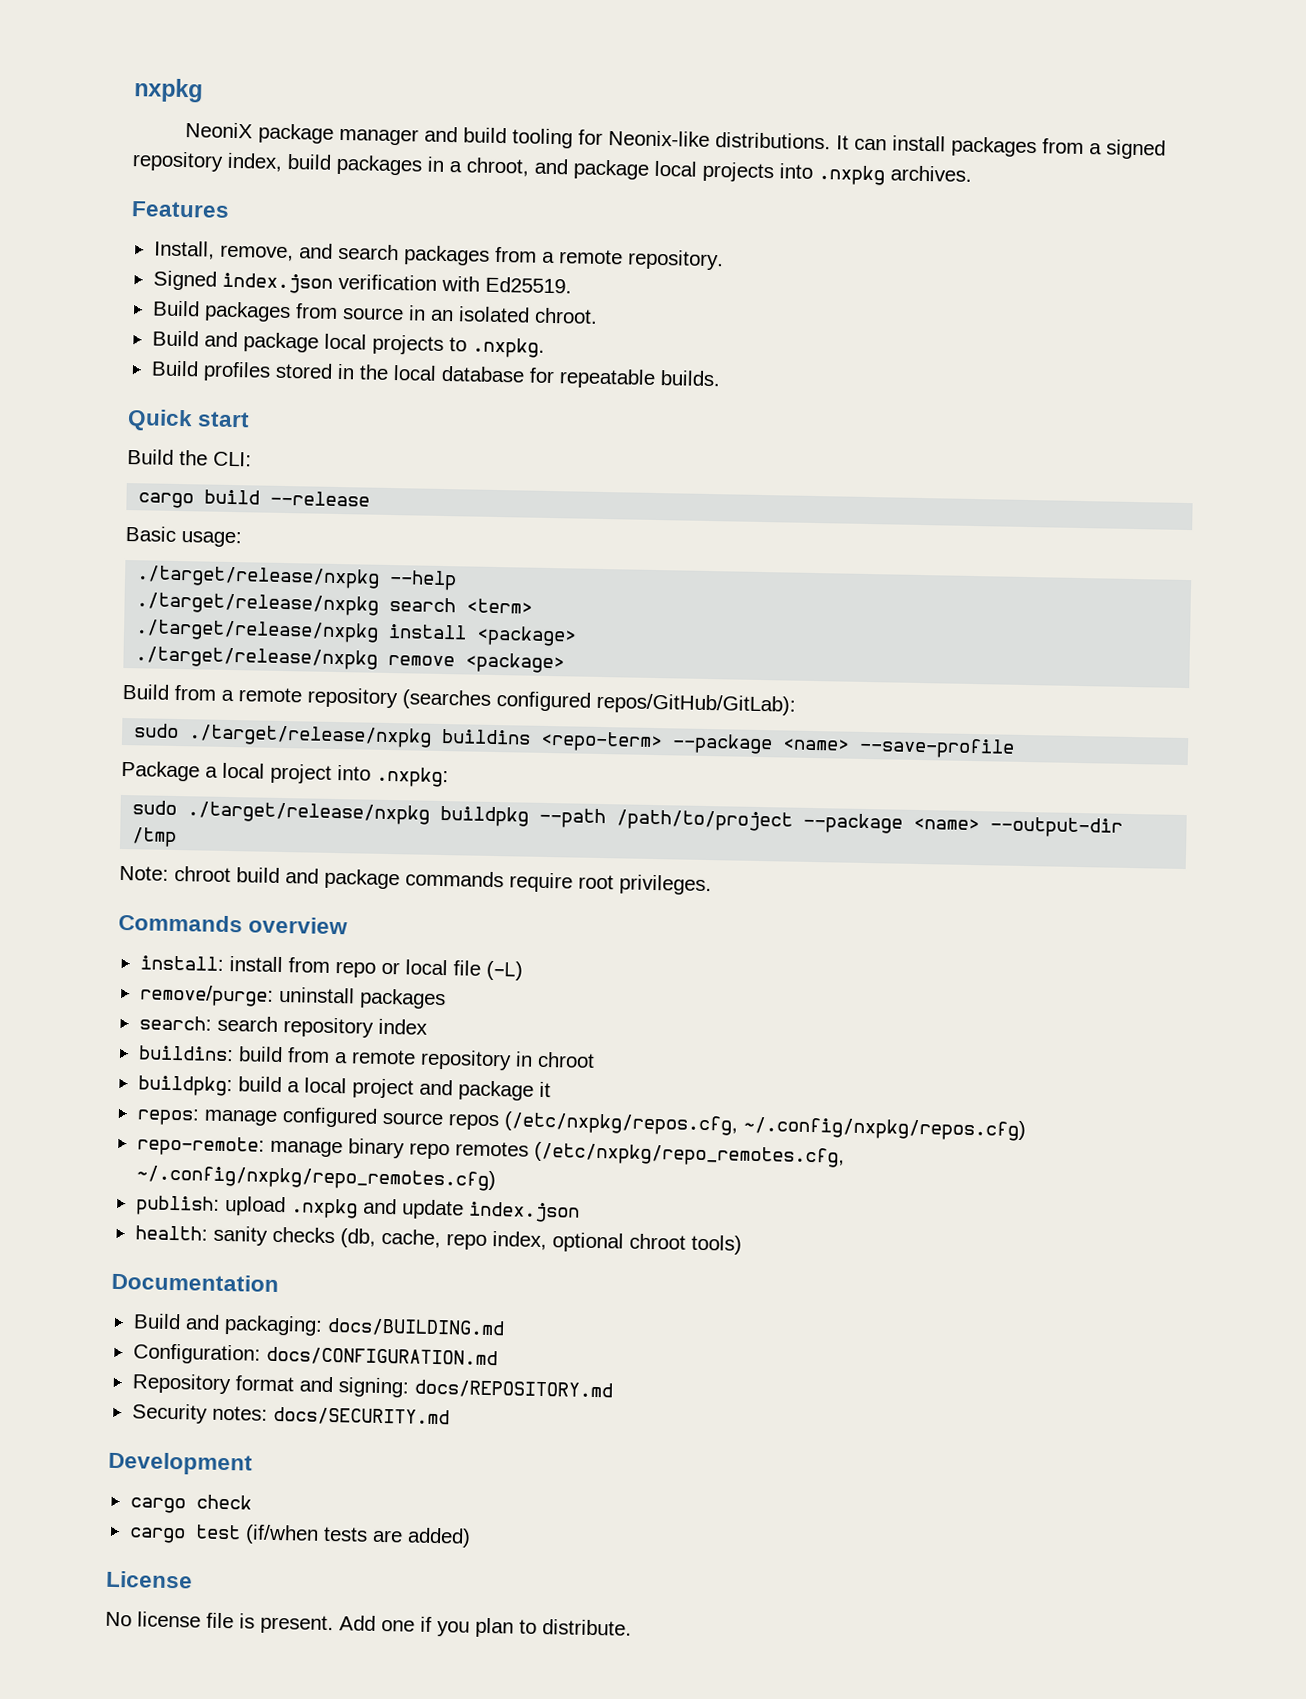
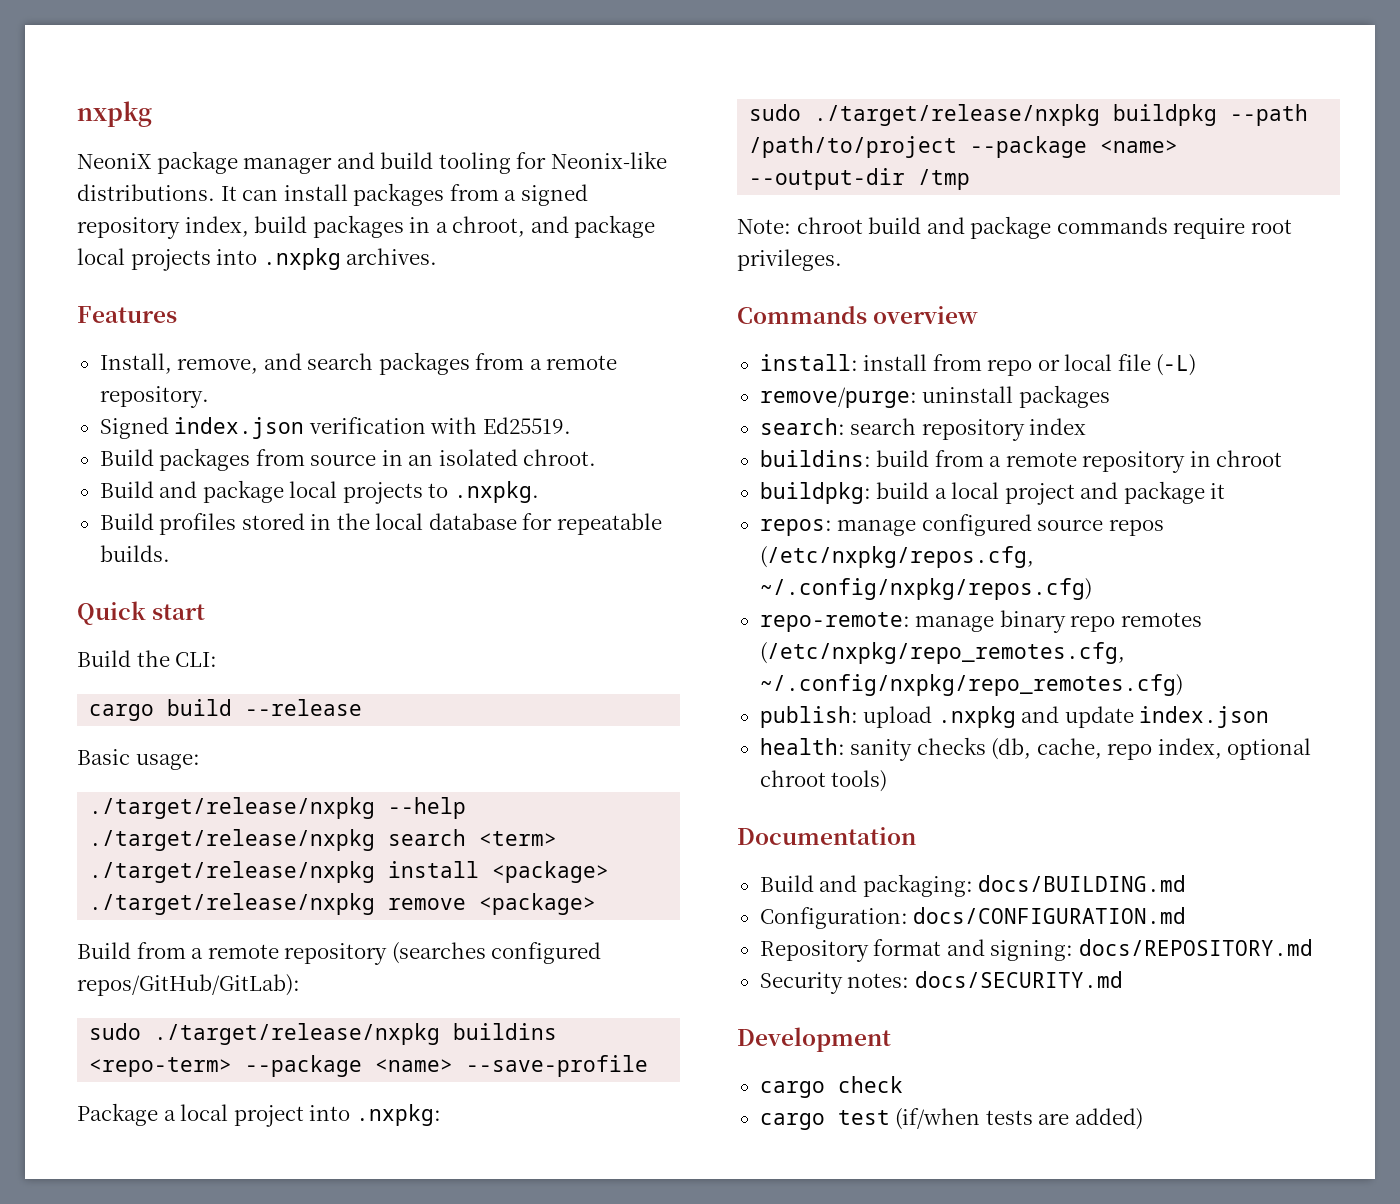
- License
- No license file is present. Add one if you plan to distribute.

